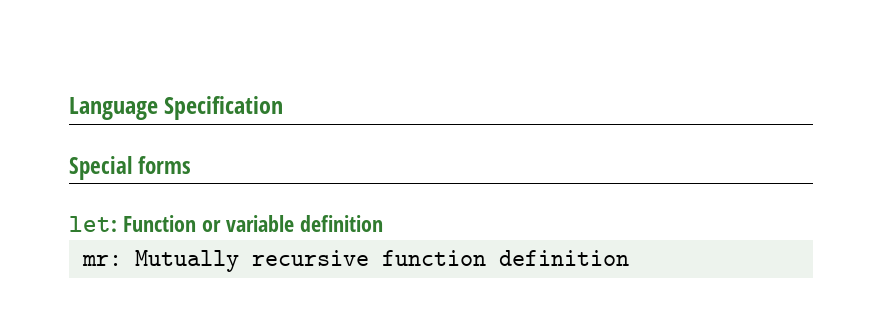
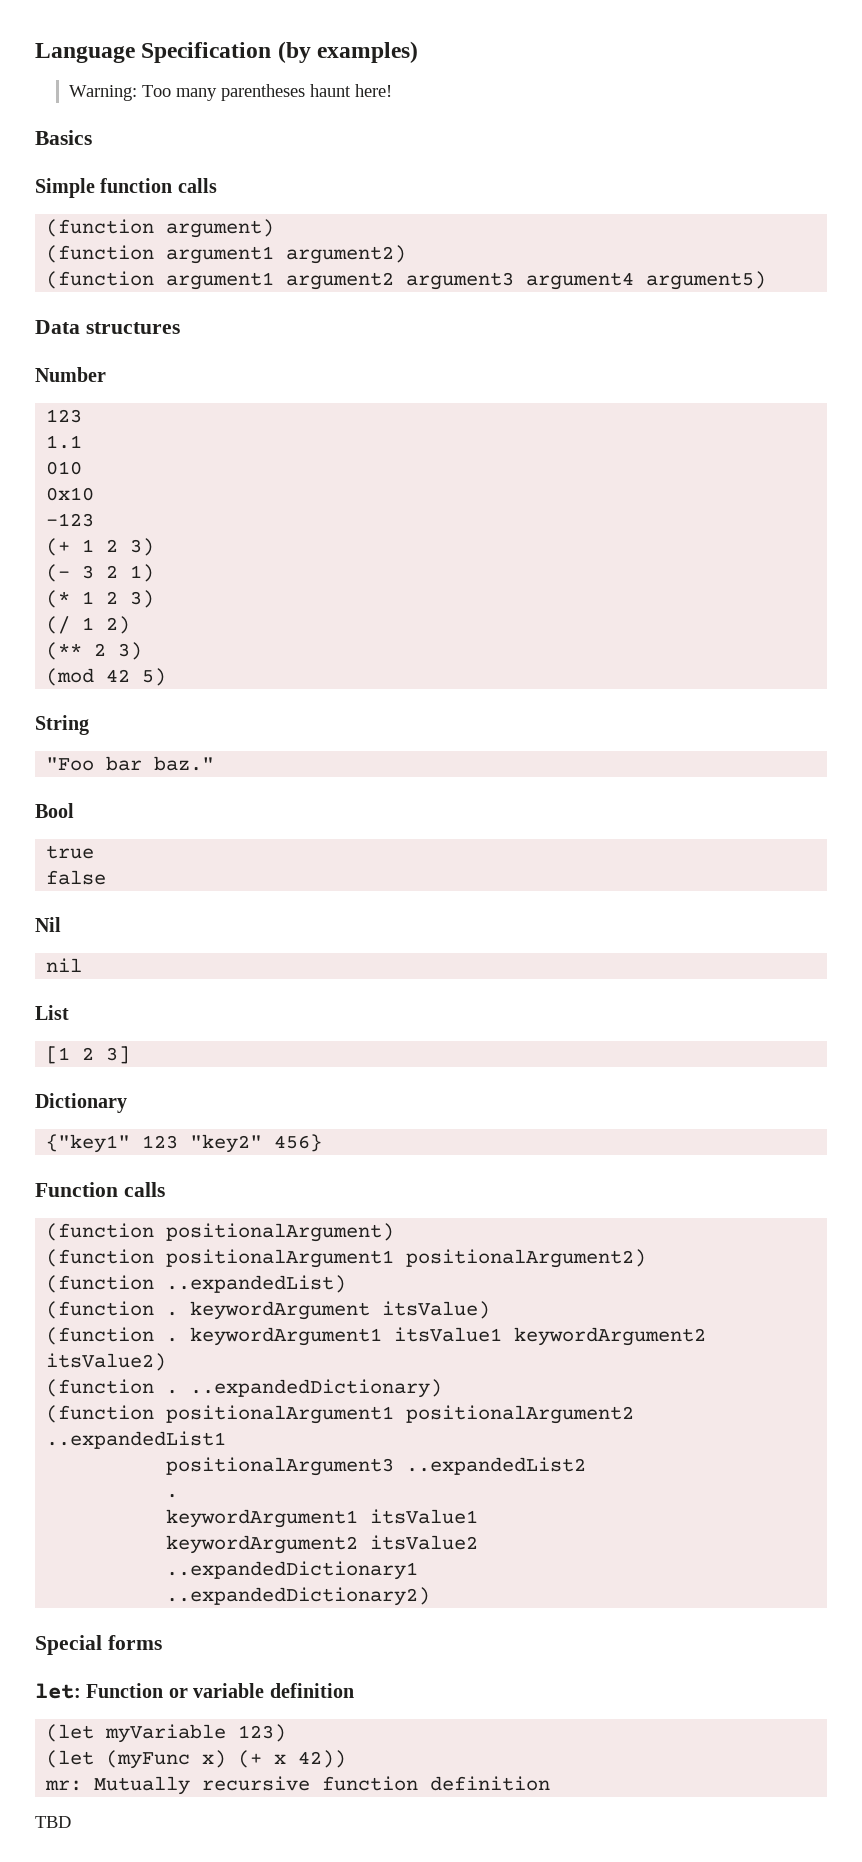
- Language Specification
+ Language Specification (by examples)
+ Warning: Too many parentheses haunt here!
+ Basics
+ Simple function calls
+ (function argument)
+ (function argument1 argument2)
+ (function argument1 argument2 argument3 argument4 argument5)
+ Data structures
+ Number
+ 123
+ 1.1
+ 010
+ 0x10
+ -123
+ (+ 1 2 3)
+ (- 3 2 1)
+ (* 1 2 3)
+ (/ 1 2)
+ (** 2 3)
+ (mod 42 5)
+ String
+ "Foo bar baz."
+ Bool
+ true
+ false
+ Nil
+ nil
+ List
+ [1 2 3]
+ Dictionary
+ {"key1" 123 "key2" 456}
+ Function calls
+ (function positionalArgument)
+ (function positionalArgument1 positionalArgument2)
+ (function ..expandedList)
+ (function . keywordArgument itsValue)
+ (function . keywordArgument1 itsValue1 keywordArgument2 itsValue2)
+ (function . ..expandedDictionary)
+ (function positionalArgument1 positionalArgument2 ..expandedList1
+ positionalArgument3 ..expandedList2
+ .
+ keywordArgument1 itsValue1
+ keywordArgument2 itsValue2
+ ..expandedDictionary1
+ ..expandedDictionary2)
+ (let myVariable 123)
+ (let (myFunc x) (+ x 42))
+ TBD

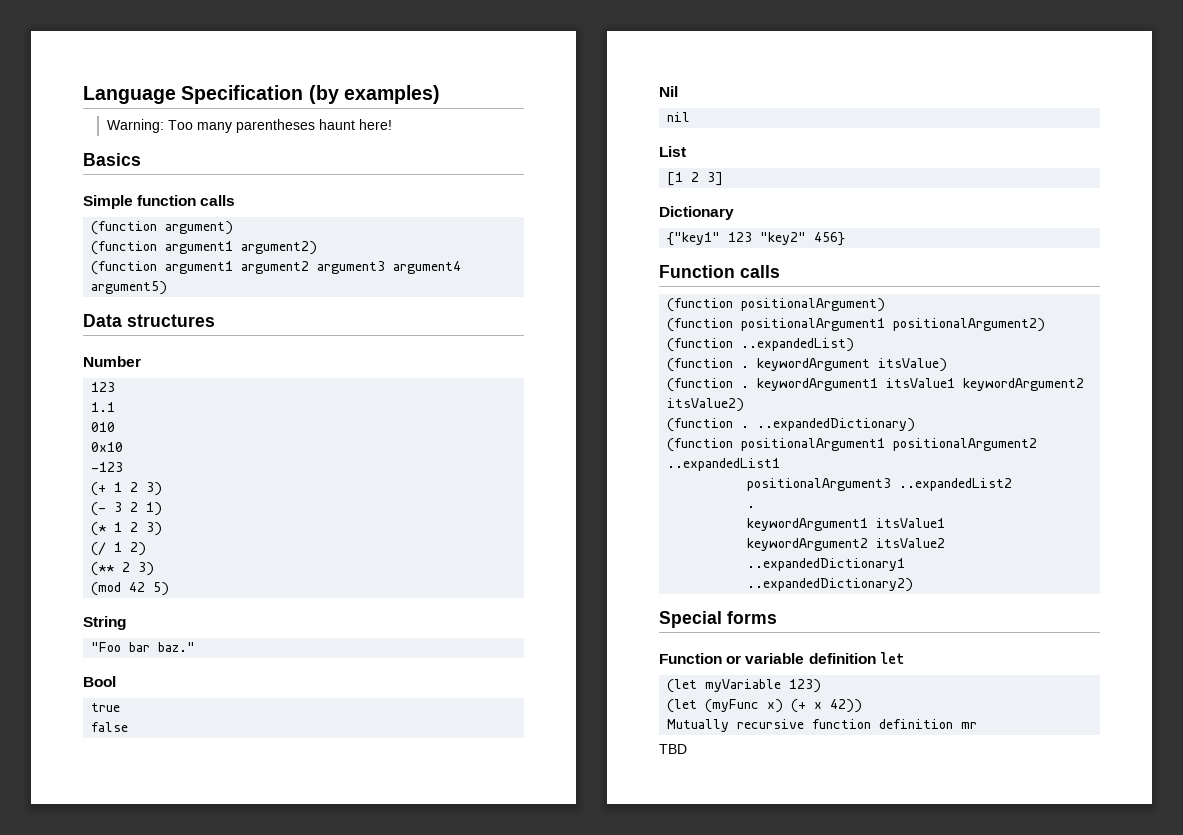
- let: Function or variable definition
+ Function or variable definition let
- mr: Mutually recursive function definition
+ Mutually recursive function definition mr

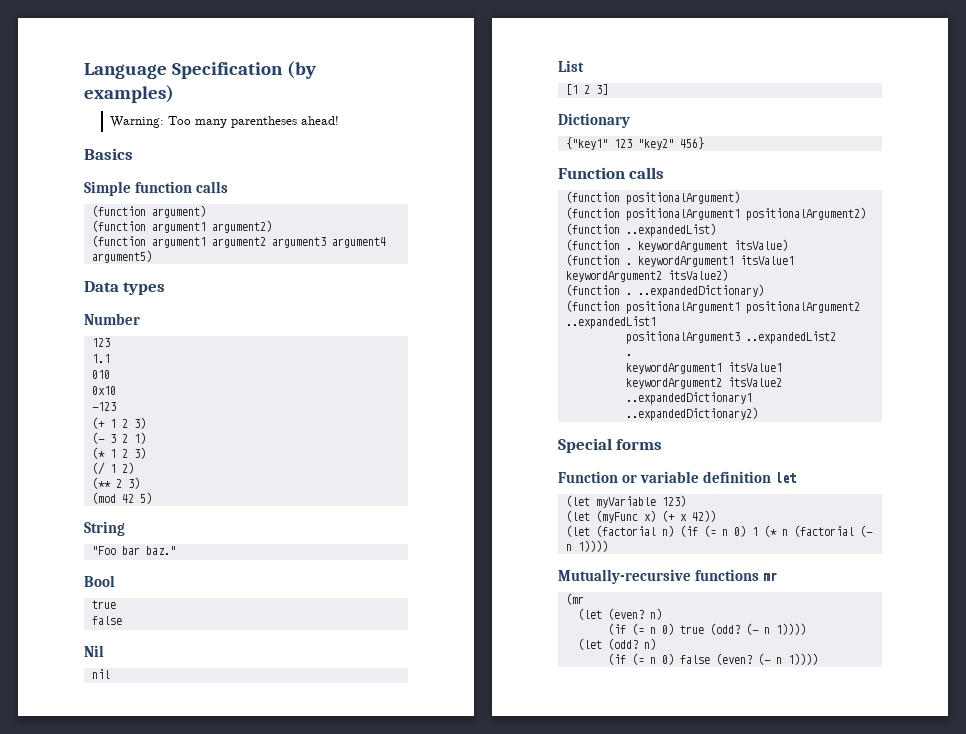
- Warning: Too many parentheses haunt here!
+ Warning: Too many parentheses ahead!
- Data structures
+ Data types
- Mutually recursive function definition mr
- TBD
+ (let (factorial n) (if (= n 0) 1 (* n (factorial (- n 1))))
+ Mutually-recursive functions mr
+ (mr
+ (let (even? n)
+ (if (= n 0) true (odd? (- n 1))))
+ (let (odd? n)
+ (if (= n 0) false (even? (- n 1))))

